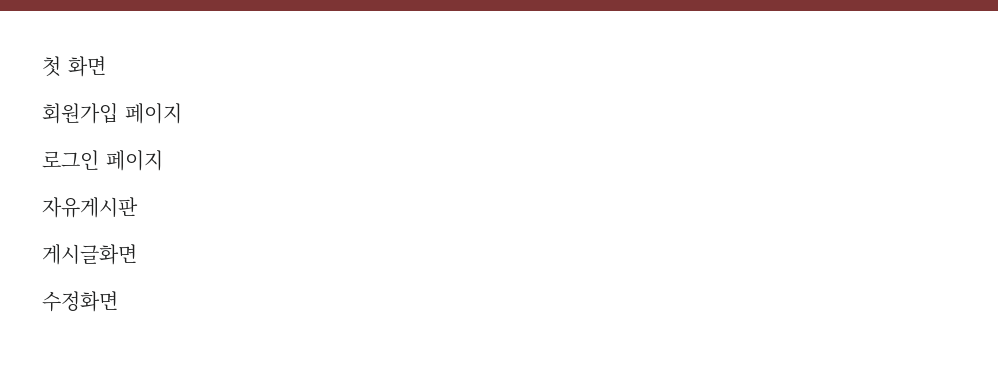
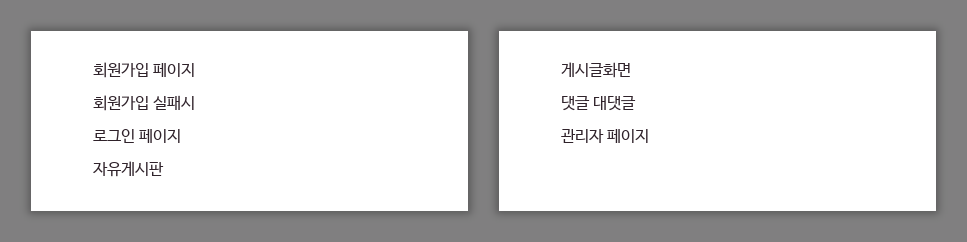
- 첫 화면
  회원가입 페이지
+ 회원가입 실패시
- 수정화면
+ 댓글 대댓글
+ 관리자 페이지

